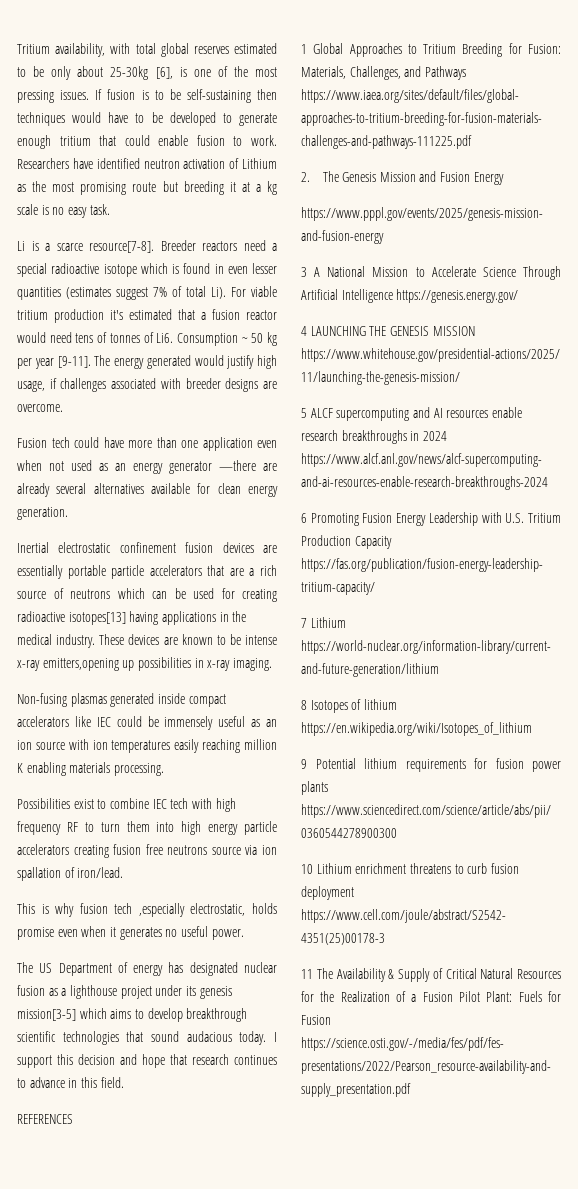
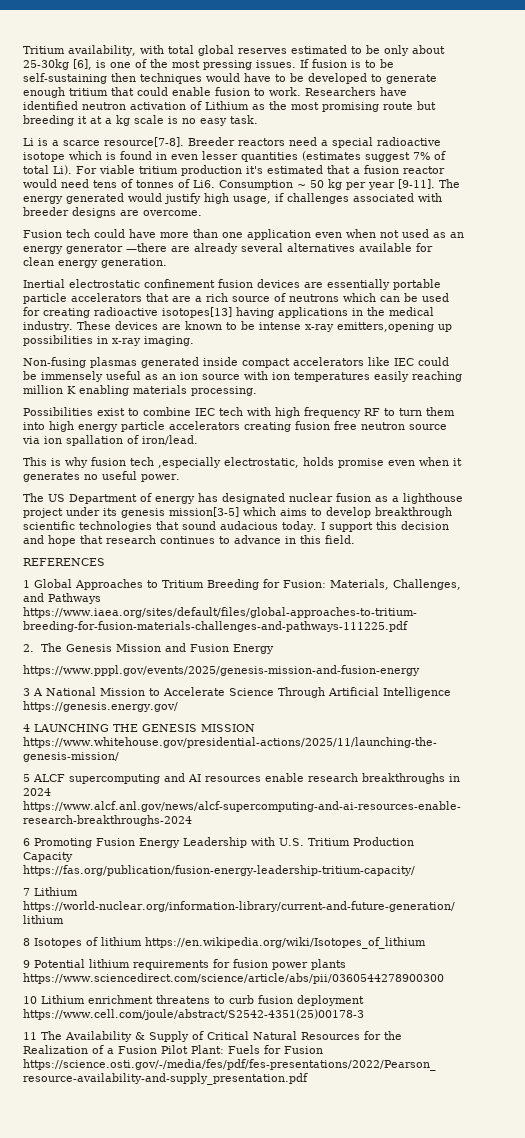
- Possibilities exist to combine IEC tech with high frequency RF to turn them into high energy particle accelerators creating fusion free neutrons source via ion spallation of iron/lead.
+ Possibilities exist to combine IEC tech with high frequency RF to turn them into high energy particle accelerators creating fusion free neutron source via ion spallation of iron/lead.

